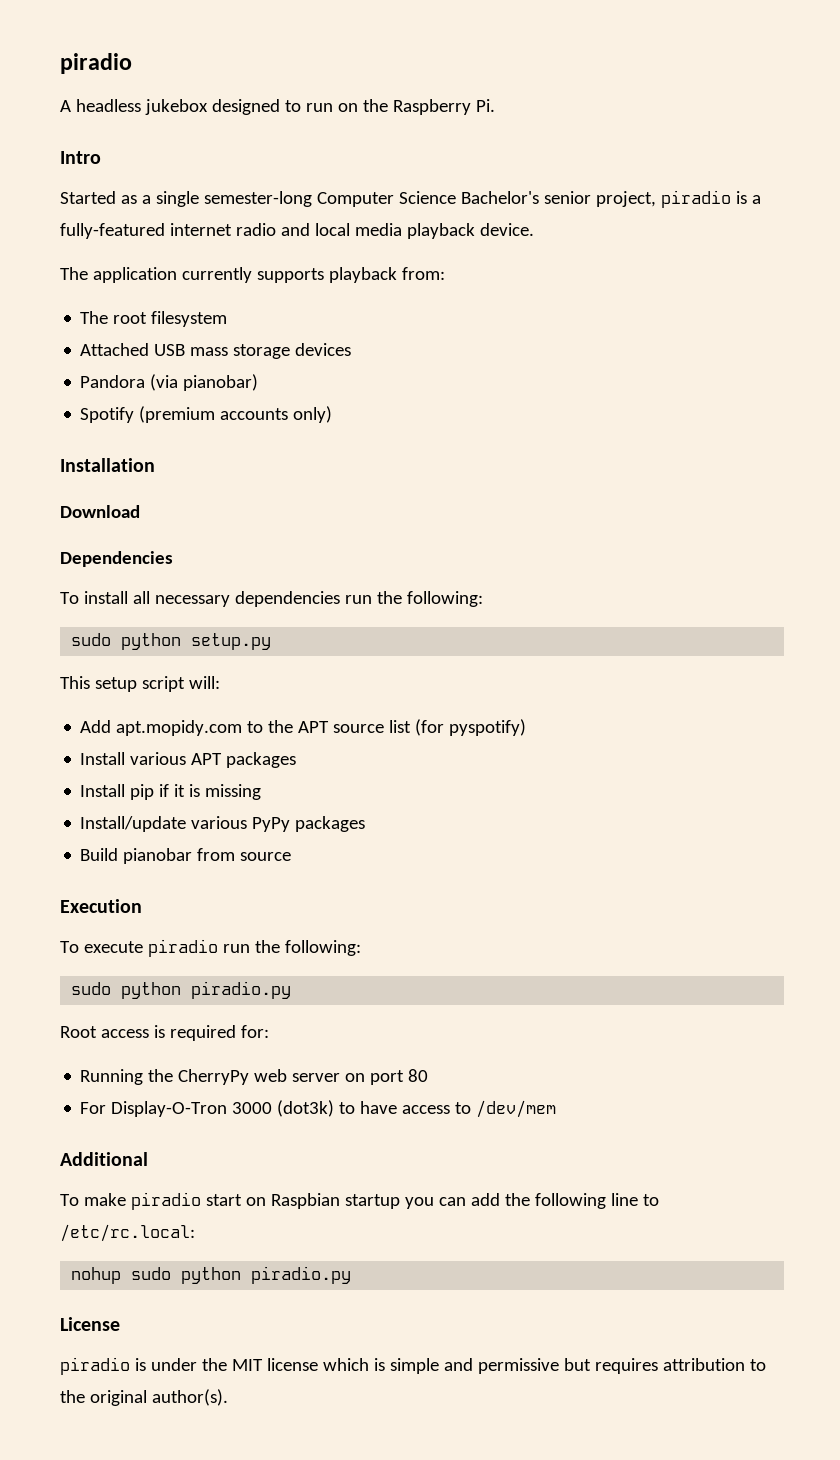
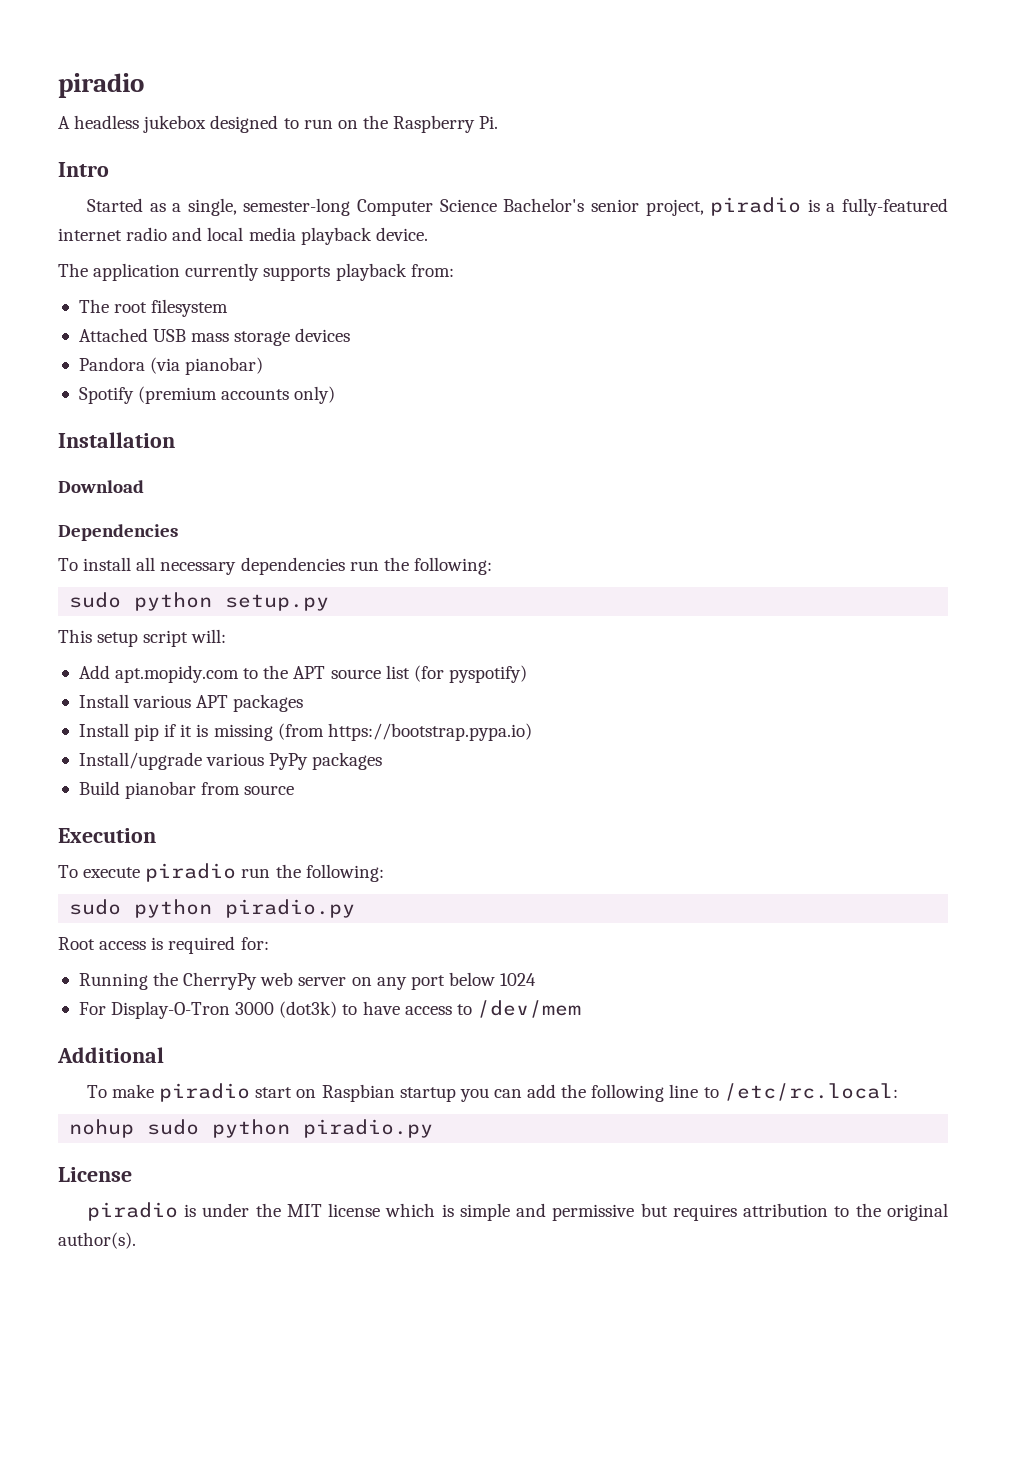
- Started as a single semester-long Computer Science Bachelor's senior project, piradio is a fully-featured internet radio and local media playback device.
+ Started as a single, semester-long Computer Science Bachelor's senior project, piradio is a fully-featured internet radio and local media playback device.
- Install pip if it is missing
- Install/update various PyPy packages
+ Install pip if it is missing (from https://bootstrap.pypa.io)
+ Install/upgrade various PyPy packages
- Running the CherryPy web server on port 80
+ Running the CherryPy web server on any port below 1024

